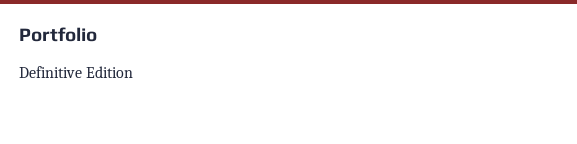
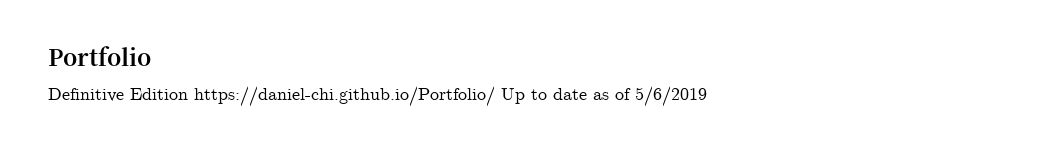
- Definitive Edition
+ Definitive Edition https://daniel-chi.github.io/Portfolio/ Up to date as of 5/6/2019

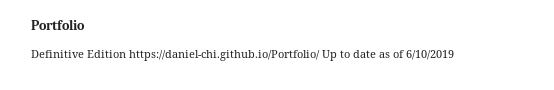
- Definitive Edition https://daniel-chi.github.io/Portfolio/ Up to date as of 5/6/2019
+ Definitive Edition https://daniel-chi.github.io/Portfolio/ Up to date as of 6/10/2019

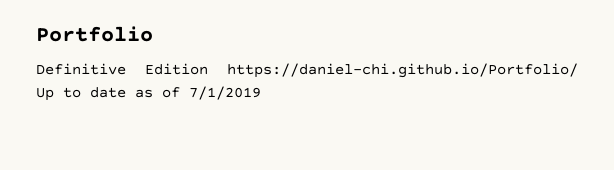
- Definitive Edition https://daniel-chi.github.io/Portfolio/ Up to date as of 6/10/2019
+ Definitive Edition https://daniel-chi.github.io/Portfolio/ Up to date as of 7/1/2019

